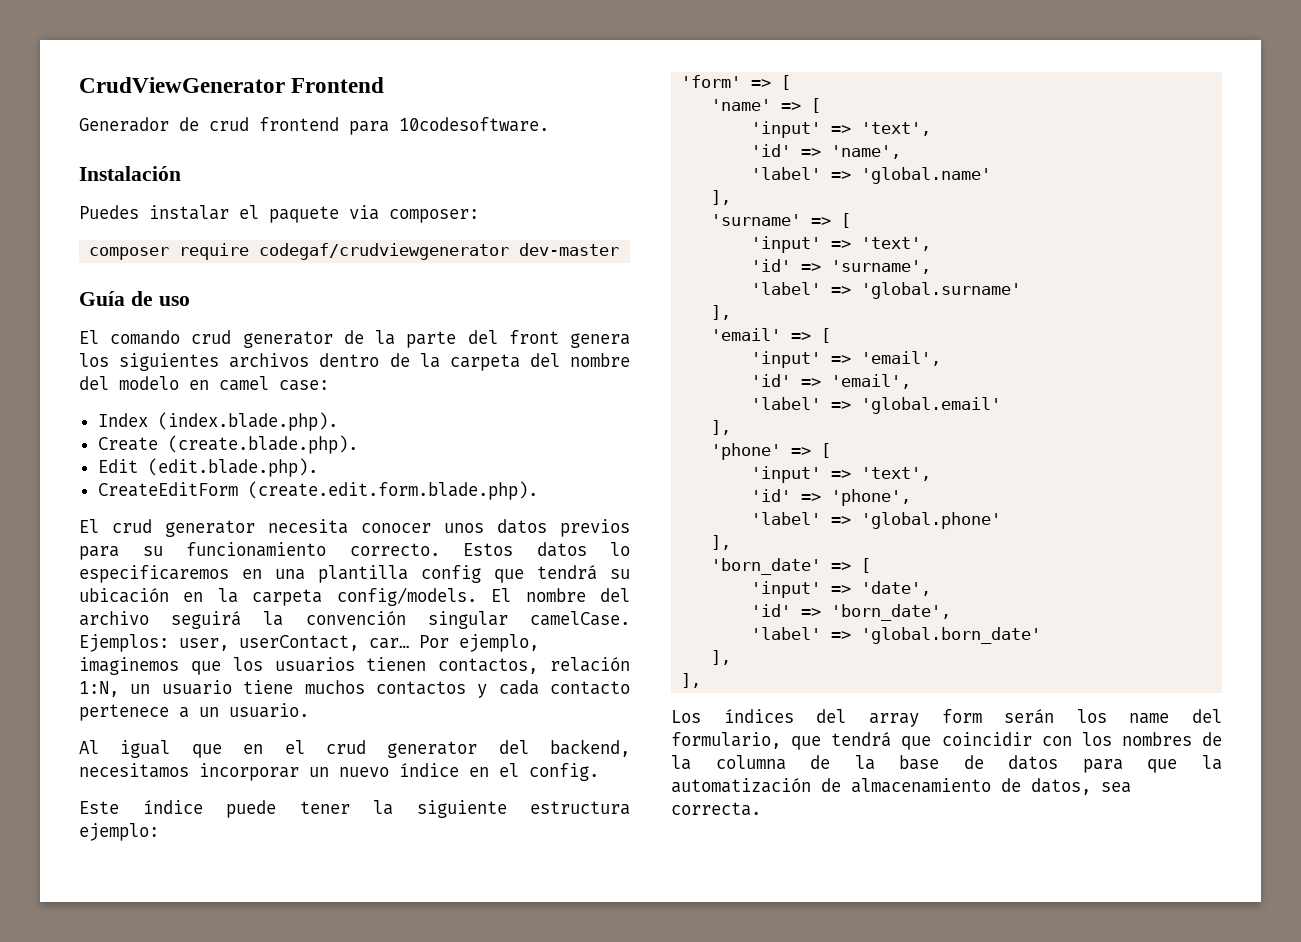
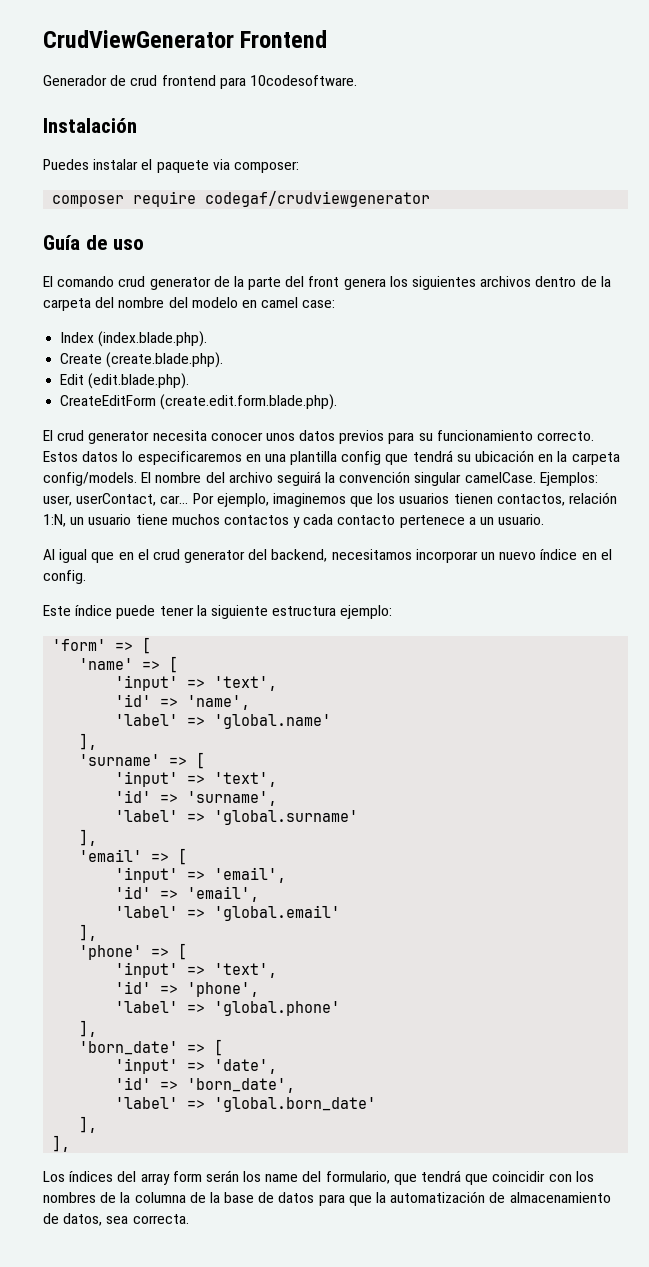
- composer require codegaf/crudviewgenerator dev-master
+ composer require codegaf/crudviewgenerator

